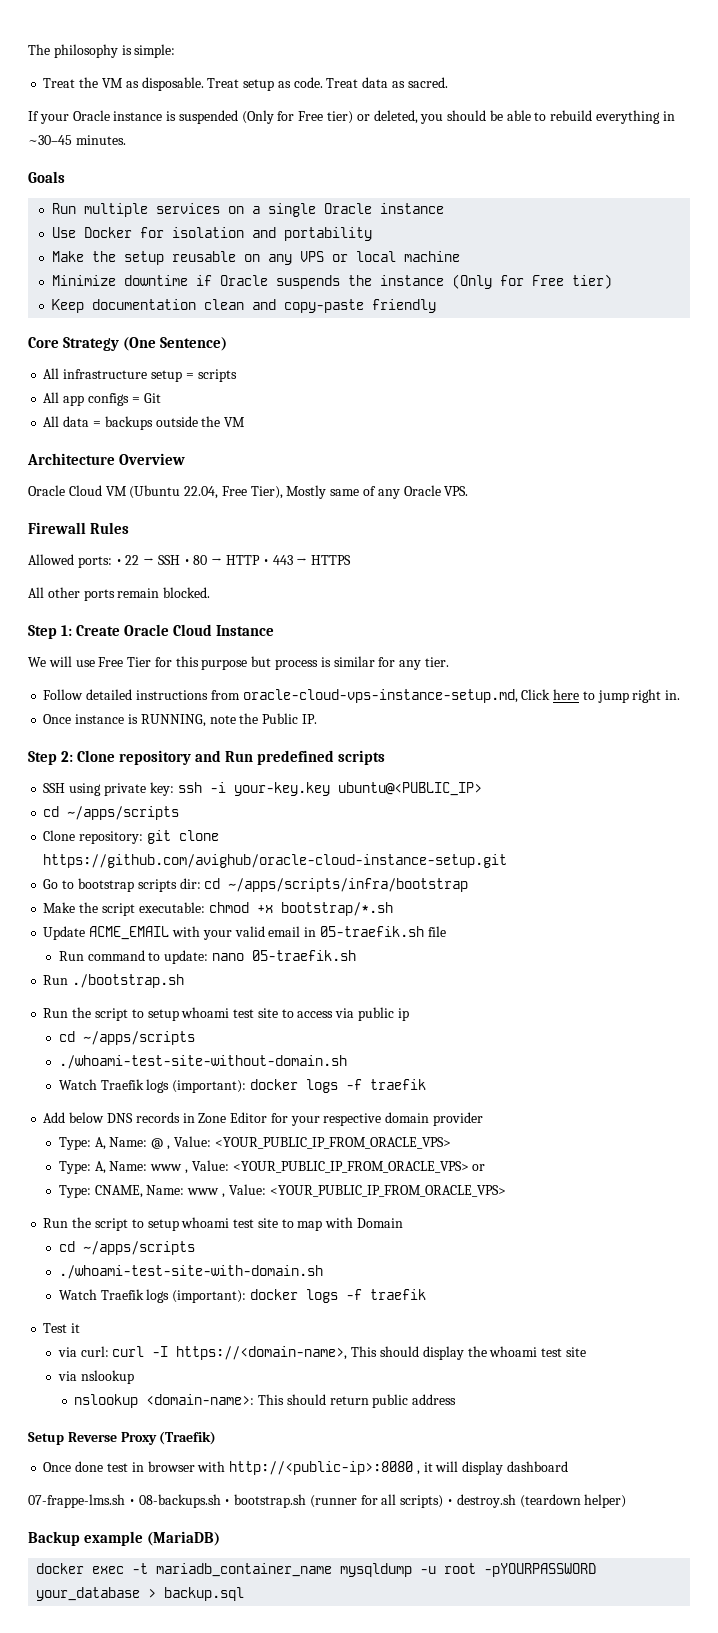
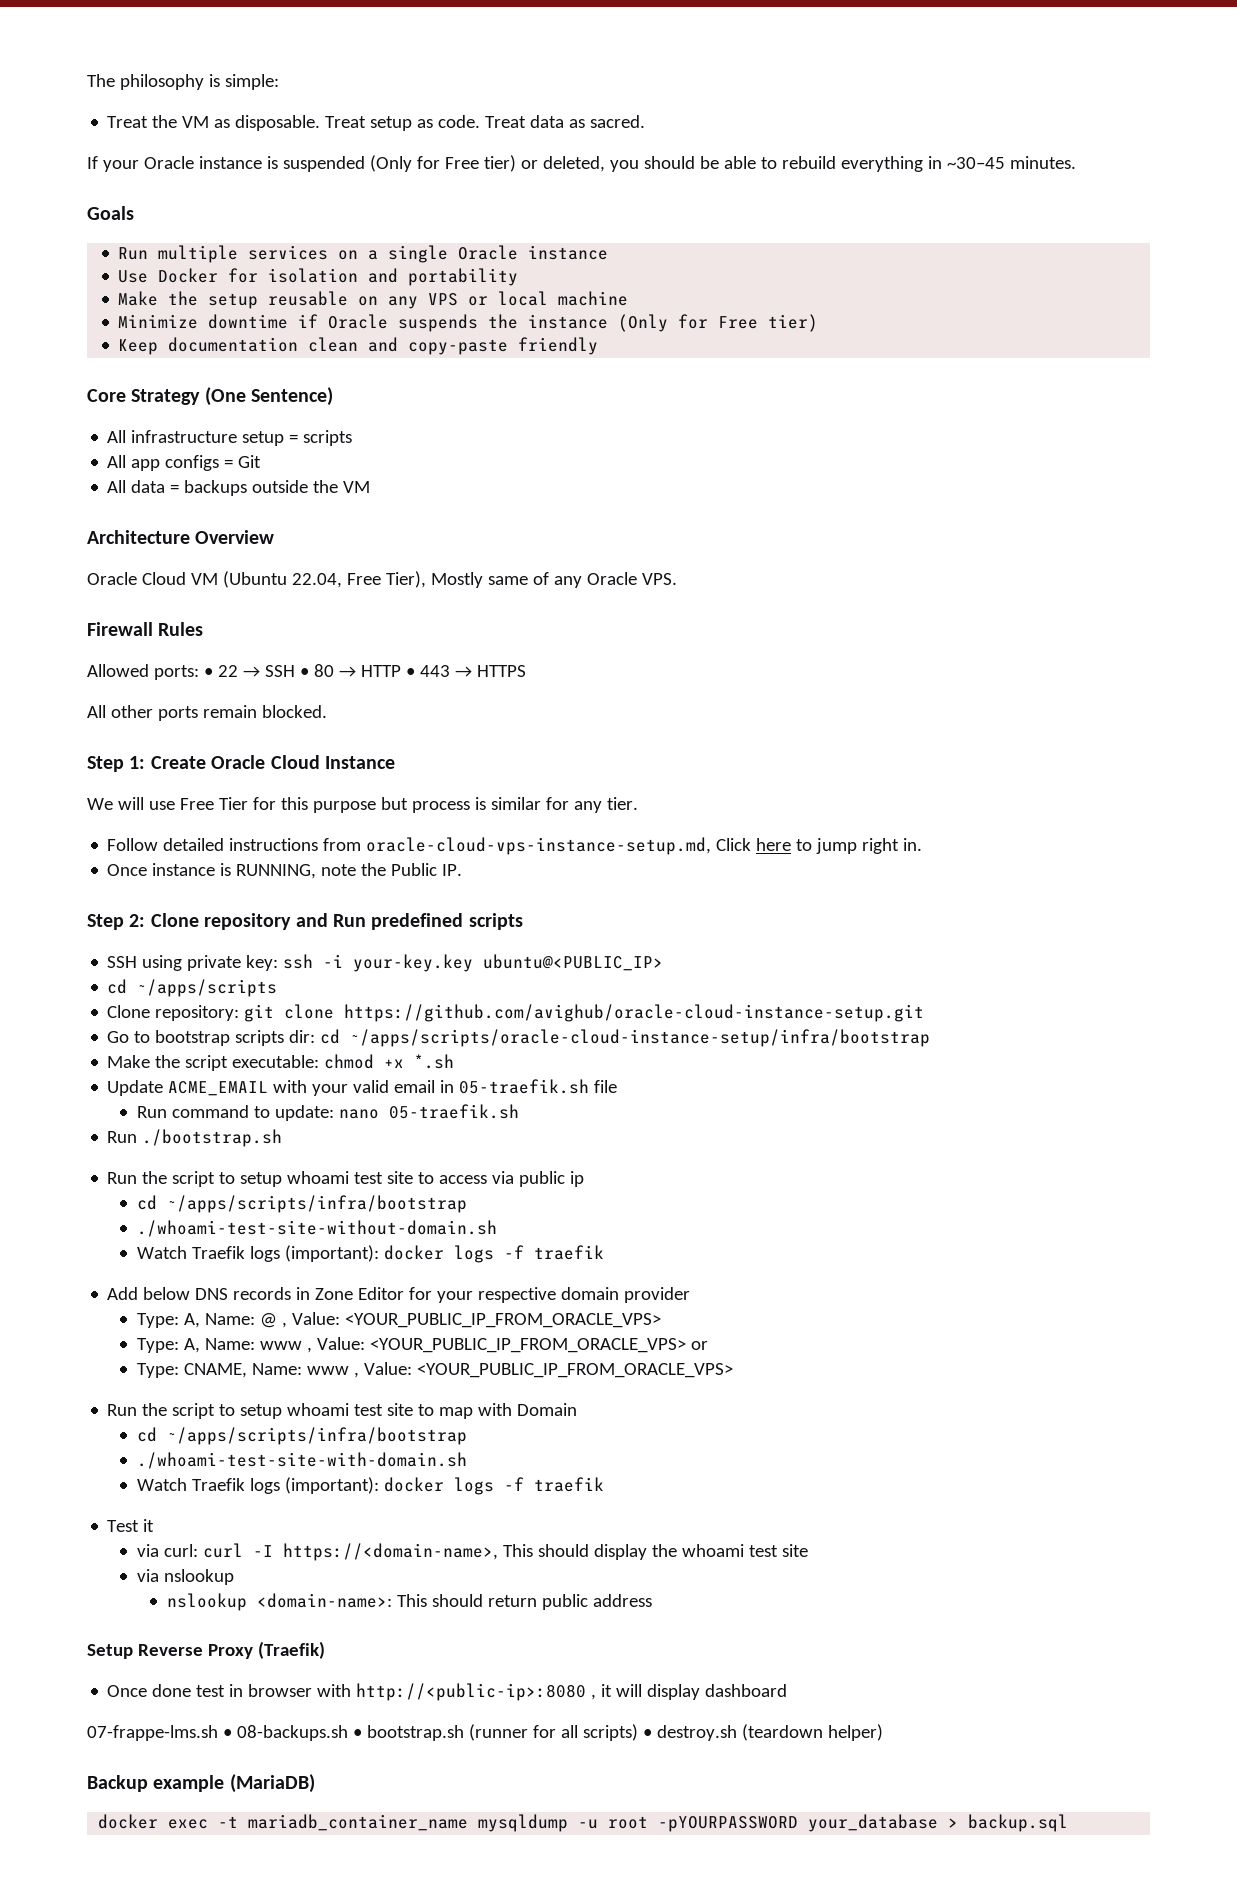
- Go to bootstrap scripts dir: cd ~/apps/scripts/infra/bootstrap
+ Go to bootstrap scripts dir: cd ~/apps/scripts/oracle-cloud-instance-setup/infra/bootstrap
- Make the script executable: chmod +x bootstrap/*.sh
+ Make the script executable: chmod +x *.sh
  Run the script to setup whoami test site to access via public ip
- cd ~/apps/scripts
+ cd ~/apps/scripts/infra/bootstrap
  Run the script to setup whoami test site to map with Domain
- cd ~/apps/scripts
+ cd ~/apps/scripts/infra/bootstrap

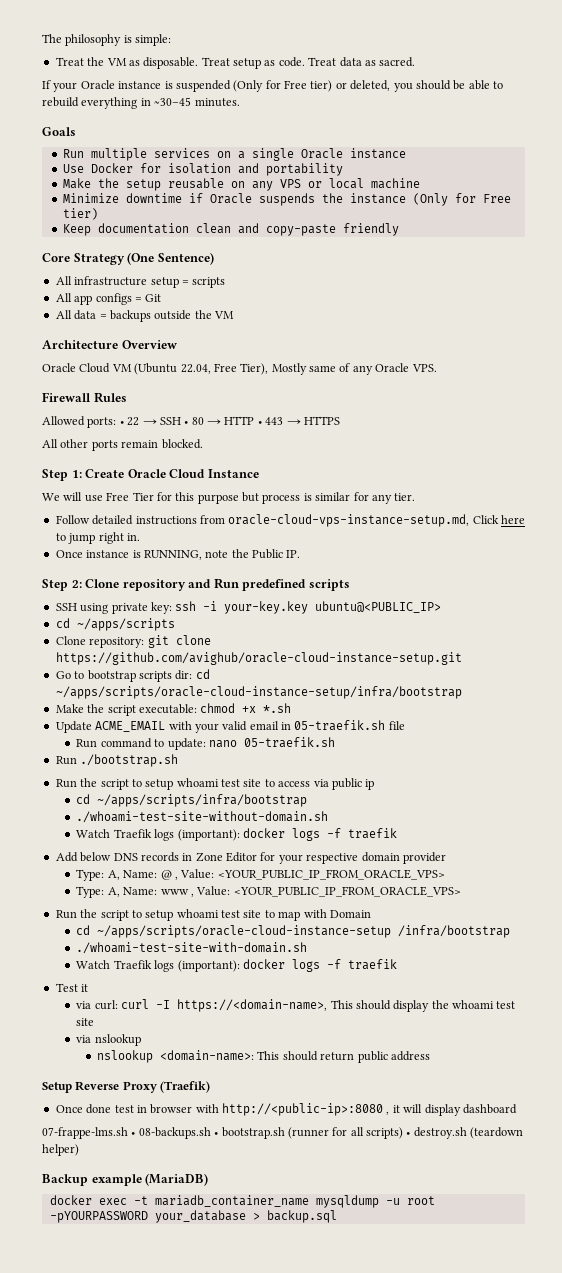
- Type: A, Name: www , Value: <YOUR_PUBLIC_IP_FROM_ORACLE_VPS> or
- Type: CNAME, Name: www , Value: <YOUR_PUBLIC_IP_FROM_ORACLE_VPS>
+ Type: A, Name: www , Value: <YOUR_PUBLIC_IP_FROM_ORACLE_VPS>
  Run the script to setup whoami test site to map with Domain
- cd ~/apps/scripts/infra/bootstrap
+ cd ~/apps/scripts/oracle-cloud-instance-setup /infra/bootstrap

